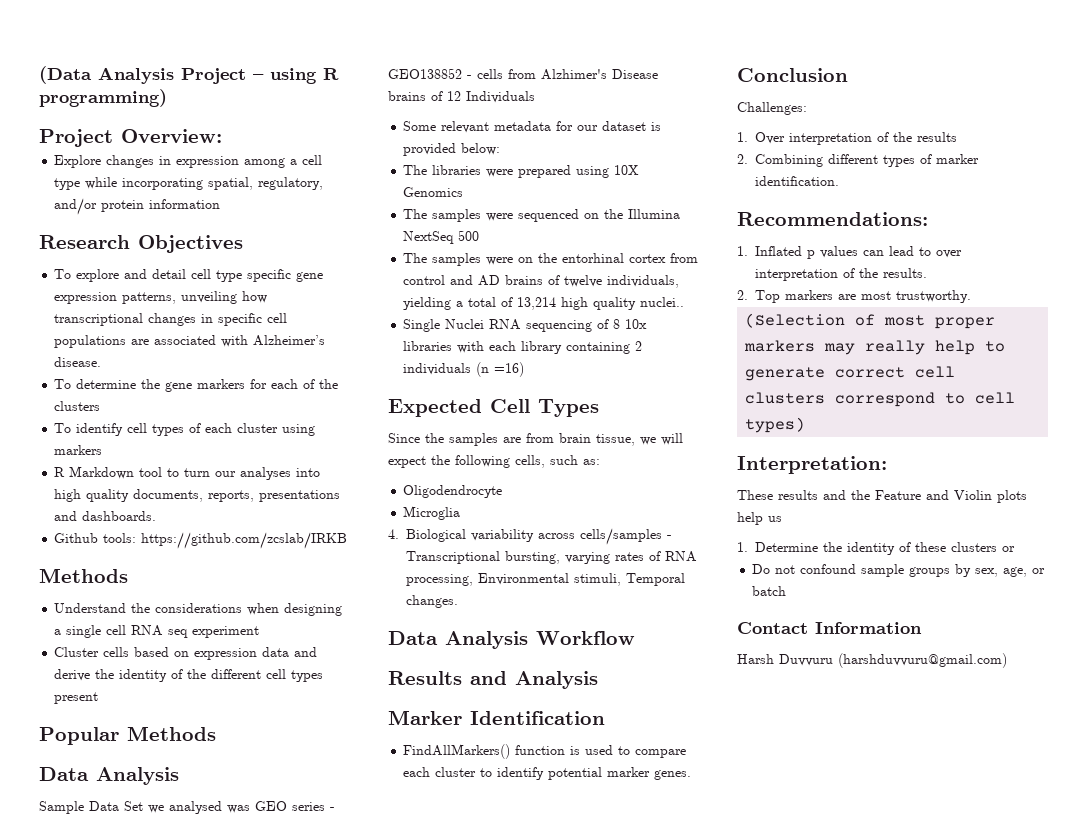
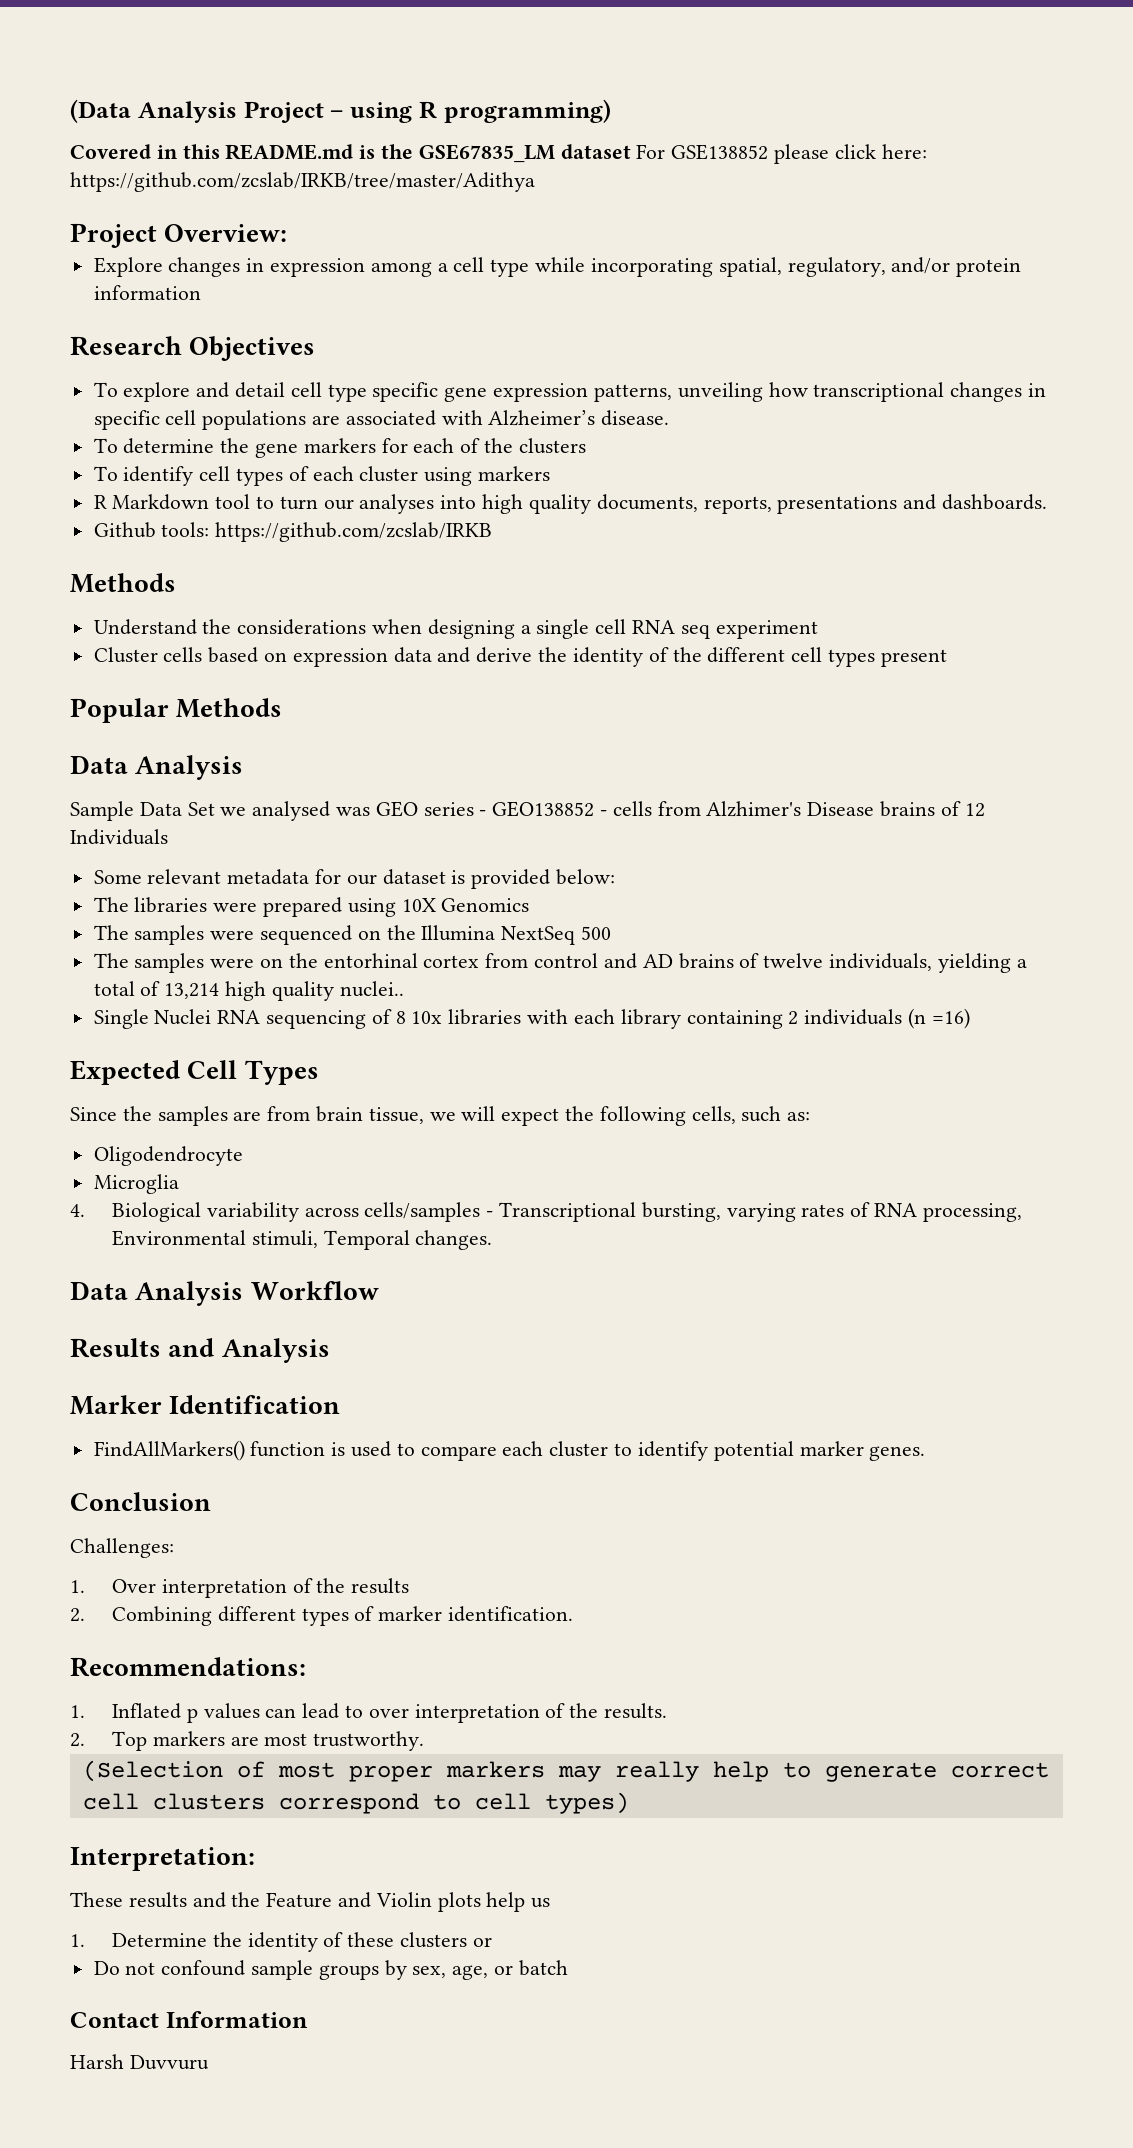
+ Covered in this README.md is the GSE67835_LM dataset For GSE138852 please click here: https://github.com/zcslab/IRKB/tree/master/Adithya
- Harsh Duvvuru (harshduvvuru@gmail.com)
+ Harsh Duvvuru

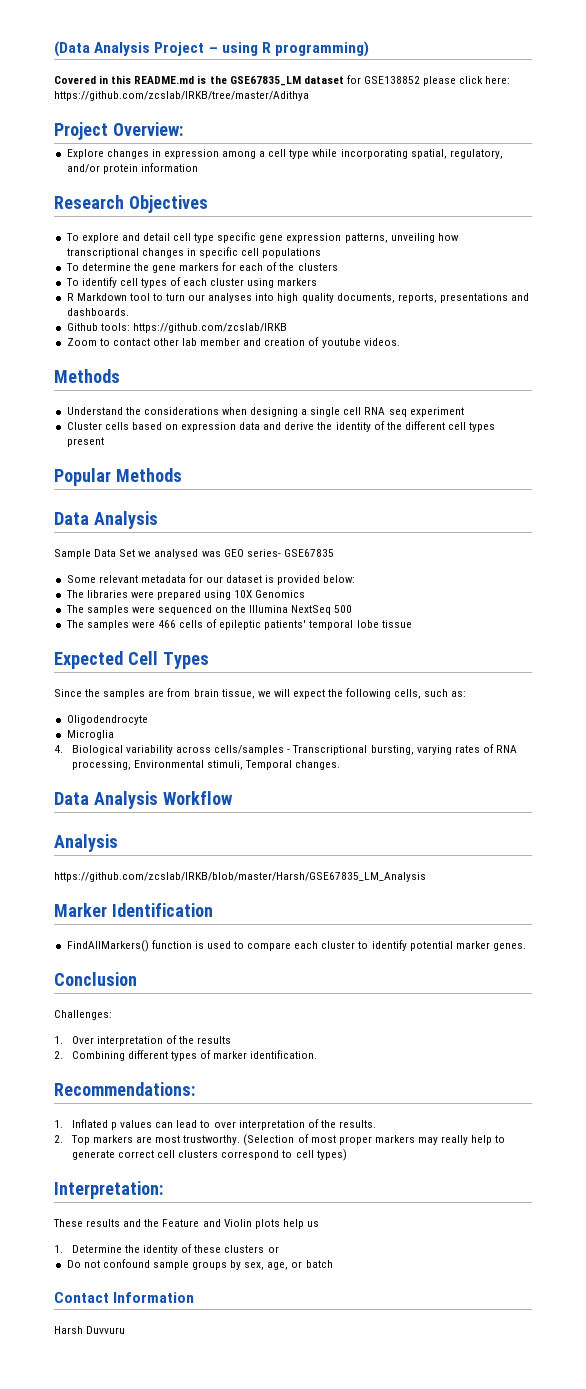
- Covered in this README.md is the GSE67835_LM dataset For GSE138852 please click here: https://github.com/zcslab/IRKB/tree/master/Adithya
+ Covered in this README.md is the GSE67835_LM dataset for GSE138852 please click here: https://github.com/zcslab/IRKB/tree/master/Adithya
- To explore and detail cell type specific gene expression patterns, unveiling how transcriptional changes in specific cell populations are associated with Alzheimer’s disease.
+ To explore and detail cell type specific gene expression patterns, unveiling how transcriptional changes in specific cell populations
+ Zoom to contact other lab member and creation of youtube videos.
- Sample Data Set we analysed was GEO series - GEO138852 - cells from Alzhimer's Disease brains of 12 Individuals
+ Sample Data Set we analysed was GEO series- GSE67835
- The samples were on the entorhinal cortex from control and AD brains of twelve individuals, yielding a total of 13,214 high quality nuclei..
- Single Nuclei RNA sequencing of 8 10x libraries with each library containing 2 individuals (n =16)
+ The samples were 466 cells of epileptic patients' temporal lobe tissue
  Data Analysis Workflow
- Results and Analysis
+ Analysis
+ https://github.com/zcslab/IRKB/blob/master/Harsh/GSE67835_LM_Analysis
- 2. Top markers are most trustworthy.
- (Selection of most proper markers may really help to generate correct cell clusters correspond to cell types)
+ 2. Top markers are most trustworthy. (Selection of most proper markers may really help to generate correct cell clusters correspond to cell types)

